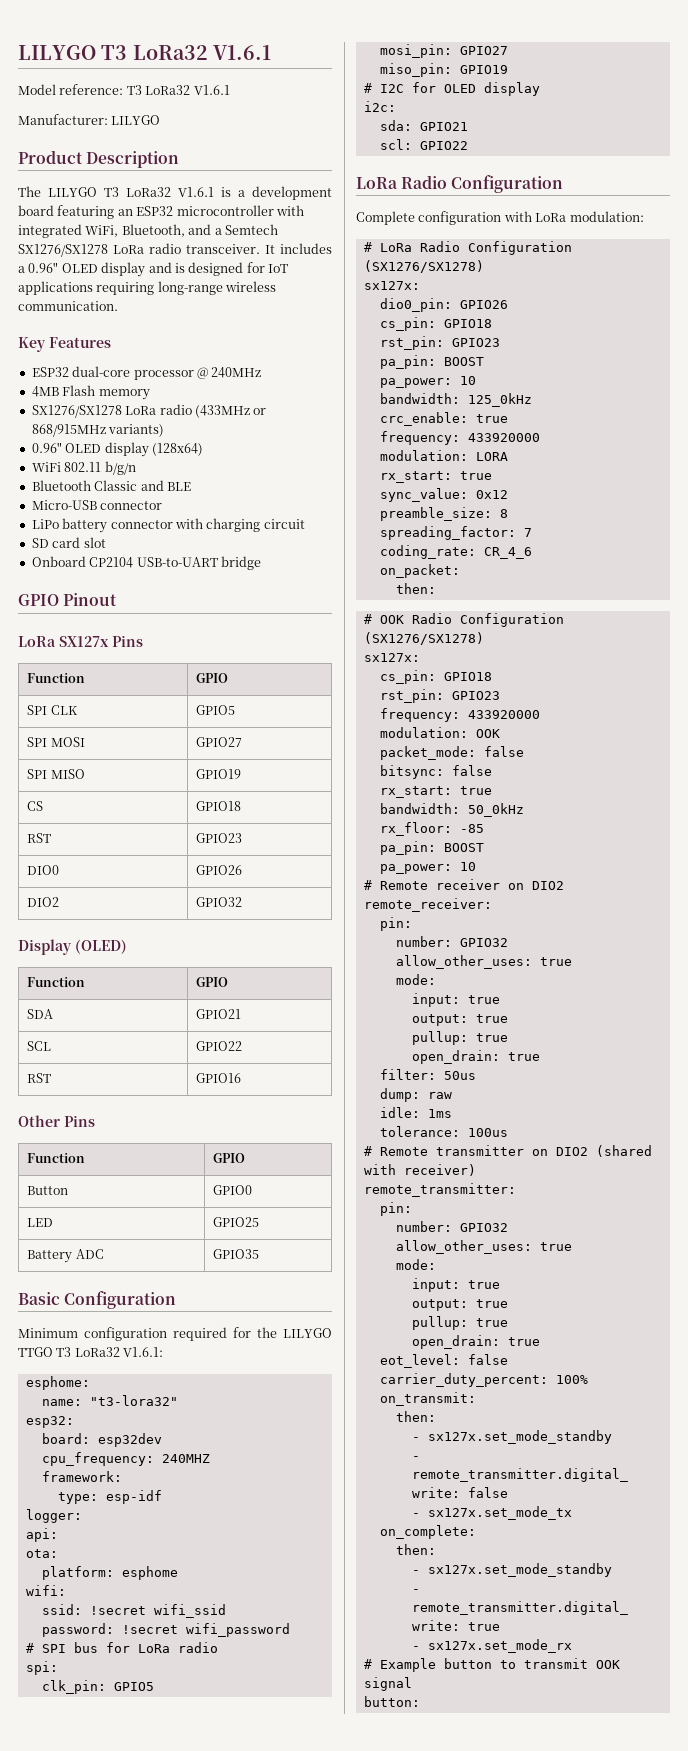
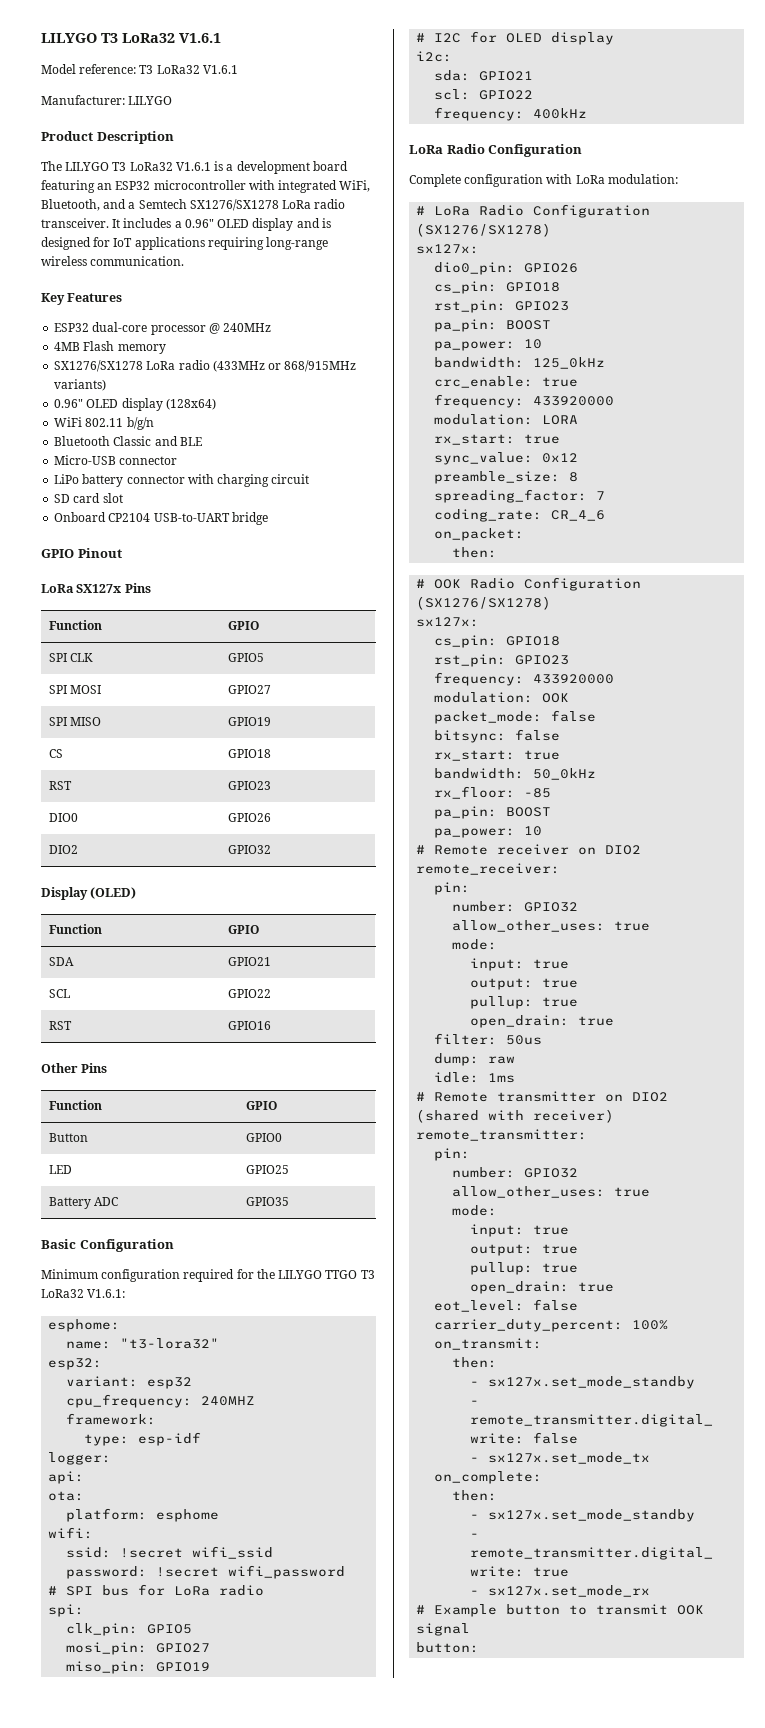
- board: esp32dev
+ variant: esp32
+ frequency: 400kHz
- tolerance: 100us

